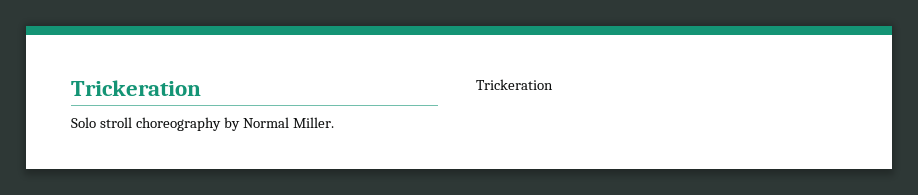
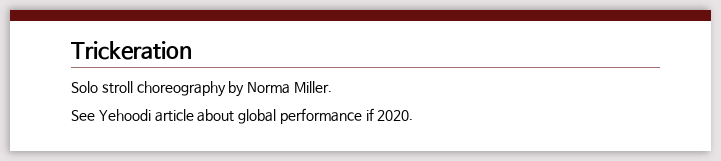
- Solo stroll choreography by Normal Miller.
- Trickeration
+ Solo stroll choreography by Norma Miller.
+ See Yehoodi article about global performance if 2020.

